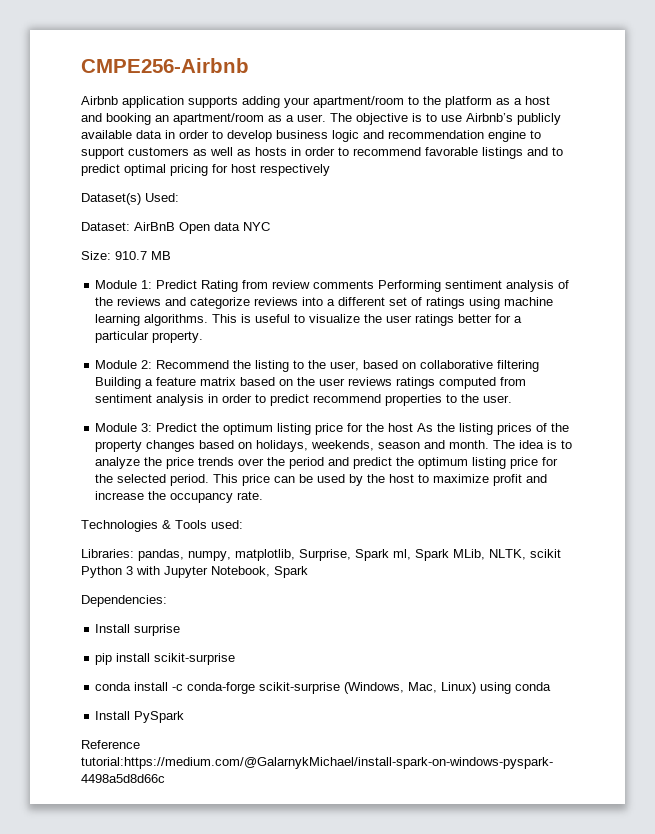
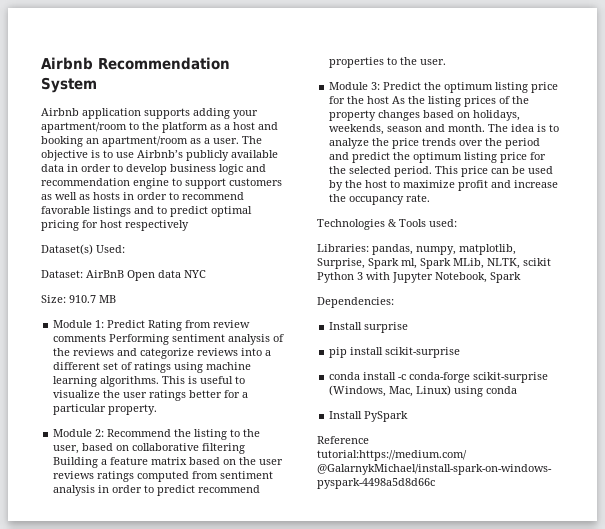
- CMPE256-Airbnb
+ Airbnb Recommendation System

